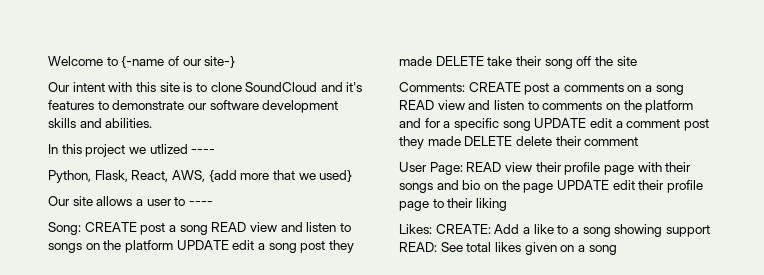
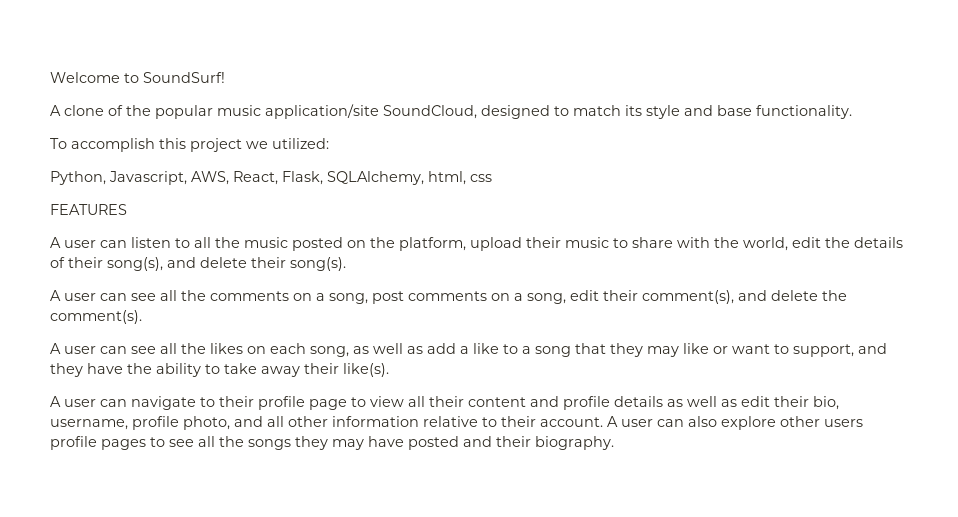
- Welcome to {-name of our site-}
- Our intent with this site is to clone SoundCloud and it's features to demonstrate our software development skills and abilities.
- In this project we utlized ----
+ Welcome to SoundSurf!
+ A clone of the popular music application/site SoundCloud, designed to match its style and base functionality.
+ To accomplish this project we utilized:
- Python, Flask, React, AWS, {add more that we used}
- Our site allows a user to ----
- Song: CREATE post a song READ view and listen to songs on the platform UPDATE edit a song post they made DELETE take their song off the site
- Comments: CREATE post a comments on a song READ view and listen to comments on the platform and for a specific song UPDATE edit a comment post they made DELETE delete their comment
- User Page: READ view their profile page with their songs and bio on the page UPDATE edit their profile page to their liking
- Likes: CREATE: Add a like to a song showing support READ: See total likes given on a song
+ Python, Javascript, AWS, React, Flask, SQLAlchemy, html, css
+ FEATURES
+ A user can listen to all the music posted on the platform, upload their music to share with the world, edit the details of their song(s), and delete their song(s).
+ A user can see all the comments on a song, post comments on a song, edit their comment(s), and delete the comment(s).
+ A user can see all the likes on each song, as well as add a like to a song that they may like or want to support, and they have the ability to take away their like(s).
+ A user can navigate to their profile page to view all their content and profile details as well as edit their bio, username, profile photo, and all other information relative to their account. A user can also explore other users profile pages to see all the songs they may have posted and their biography.

